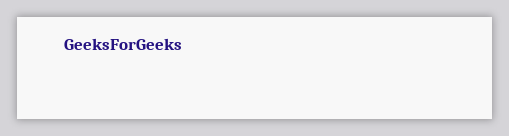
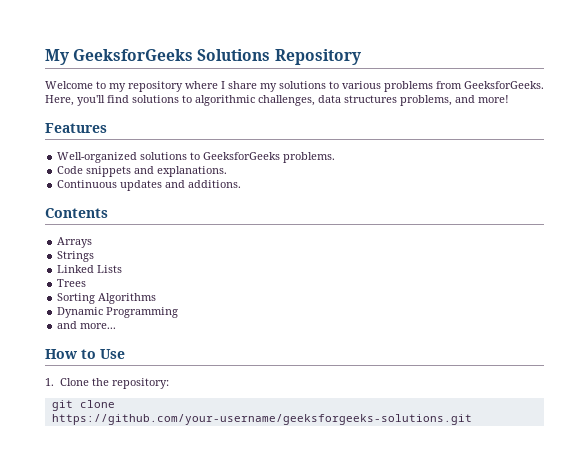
- GeeksForGeeks
+ My GeeksforGeeks Solutions Repository
+ Welcome to my repository where I share my solutions to various problems from GeeksforGeeks. Here, you'll find solutions to algorithmic challenges, data structures problems, and more!
+ Features
+ Well-organized solutions to GeeksforGeeks problems.
+ Code snippets and explanations.
+ Continuous updates and additions.
+ Contents
+ Arrays
+ Strings
+ Linked Lists
+ Trees
+ Sorting Algorithms
+ Dynamic Programming
+ and more...
+ How to Use
+ 1. Clone the repository:
+ git clone https://github.com/your-username/geeksforgeeks-solutions.git

